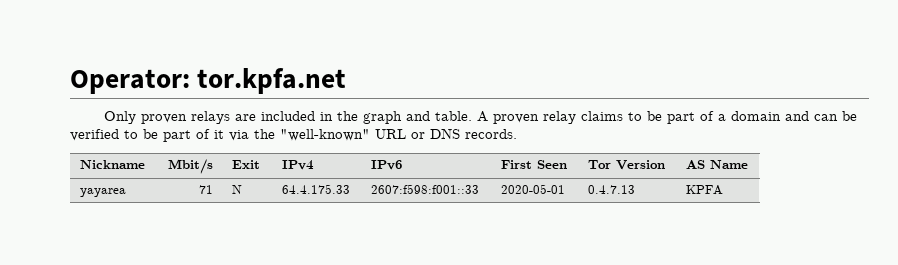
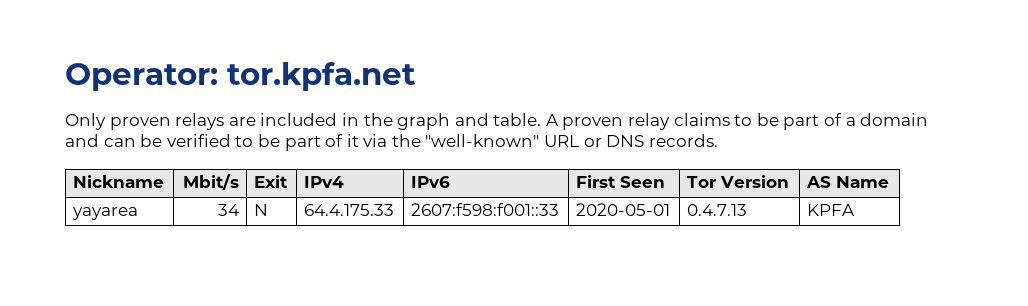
- yayarea | 71 | N | 64.4.175.33 | 2607:f598:f001::33 | 2020-05-01 | 0.4.7.13 | KPFA
+ yayarea | 34 | N | 64.4.175.33 | 2607:f598:f001::33 | 2020-05-01 | 0.4.7.13 | KPFA

